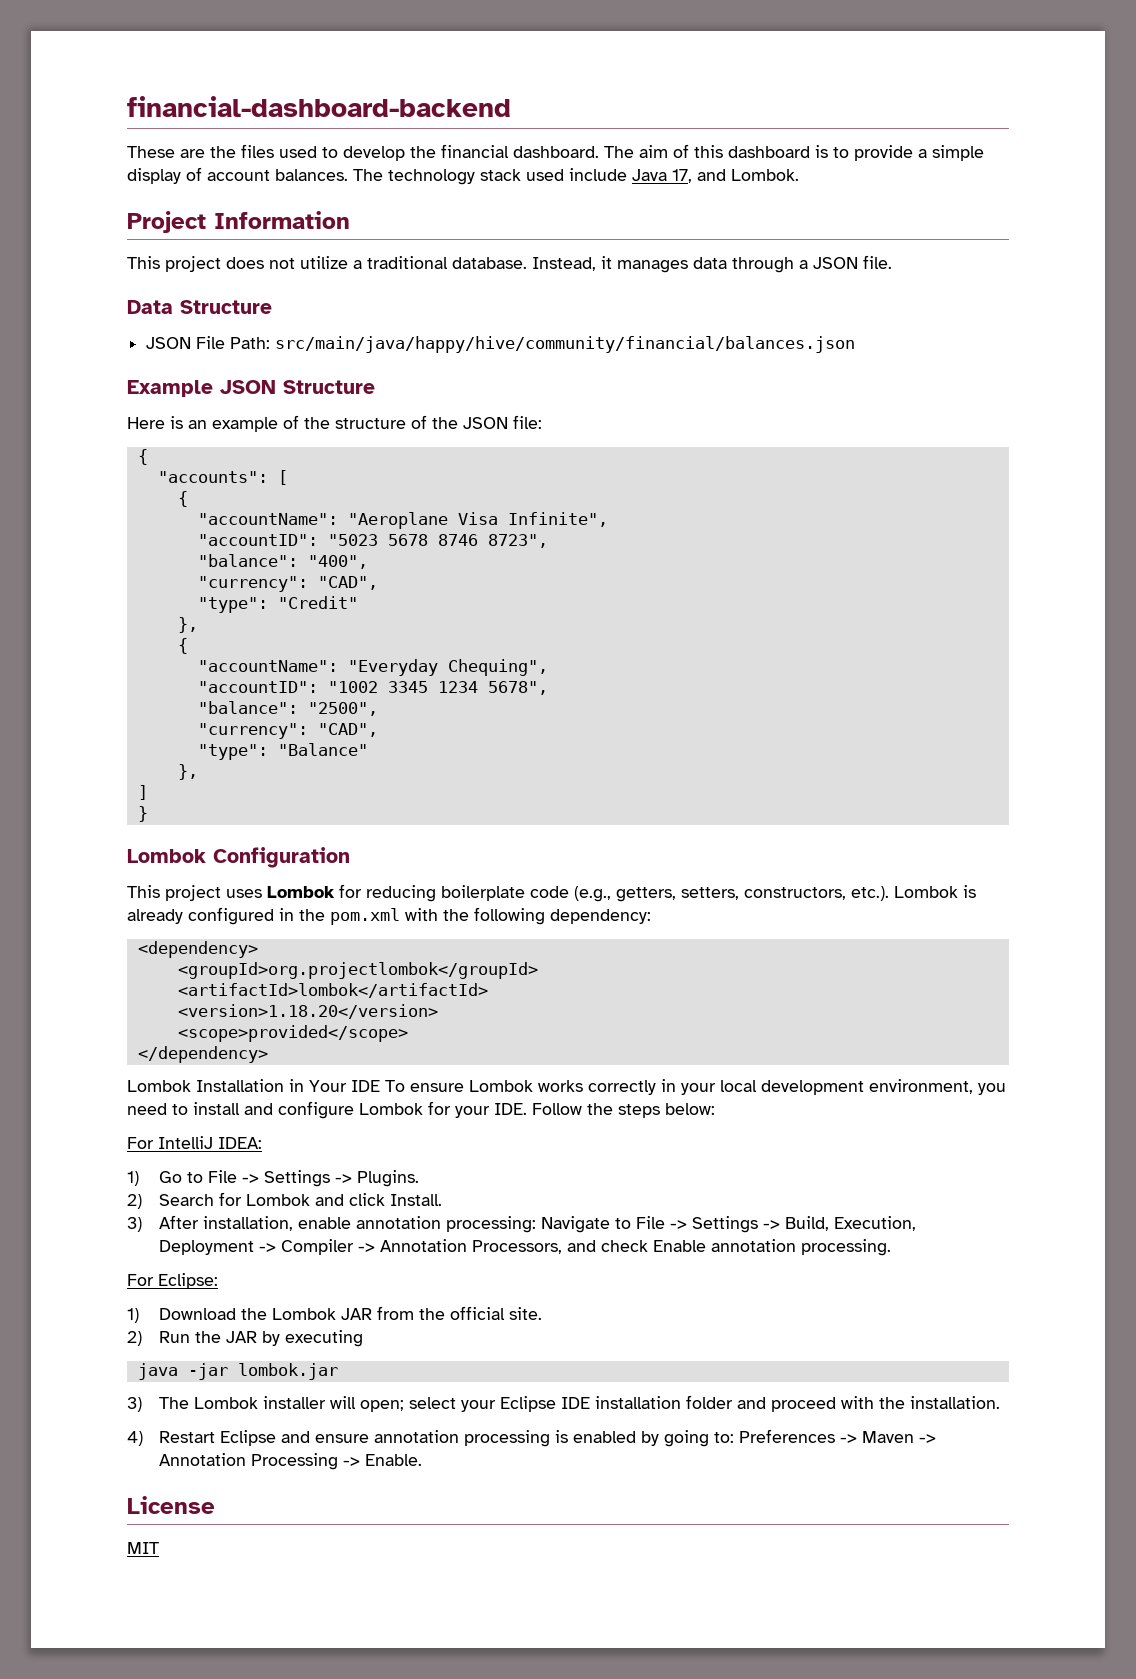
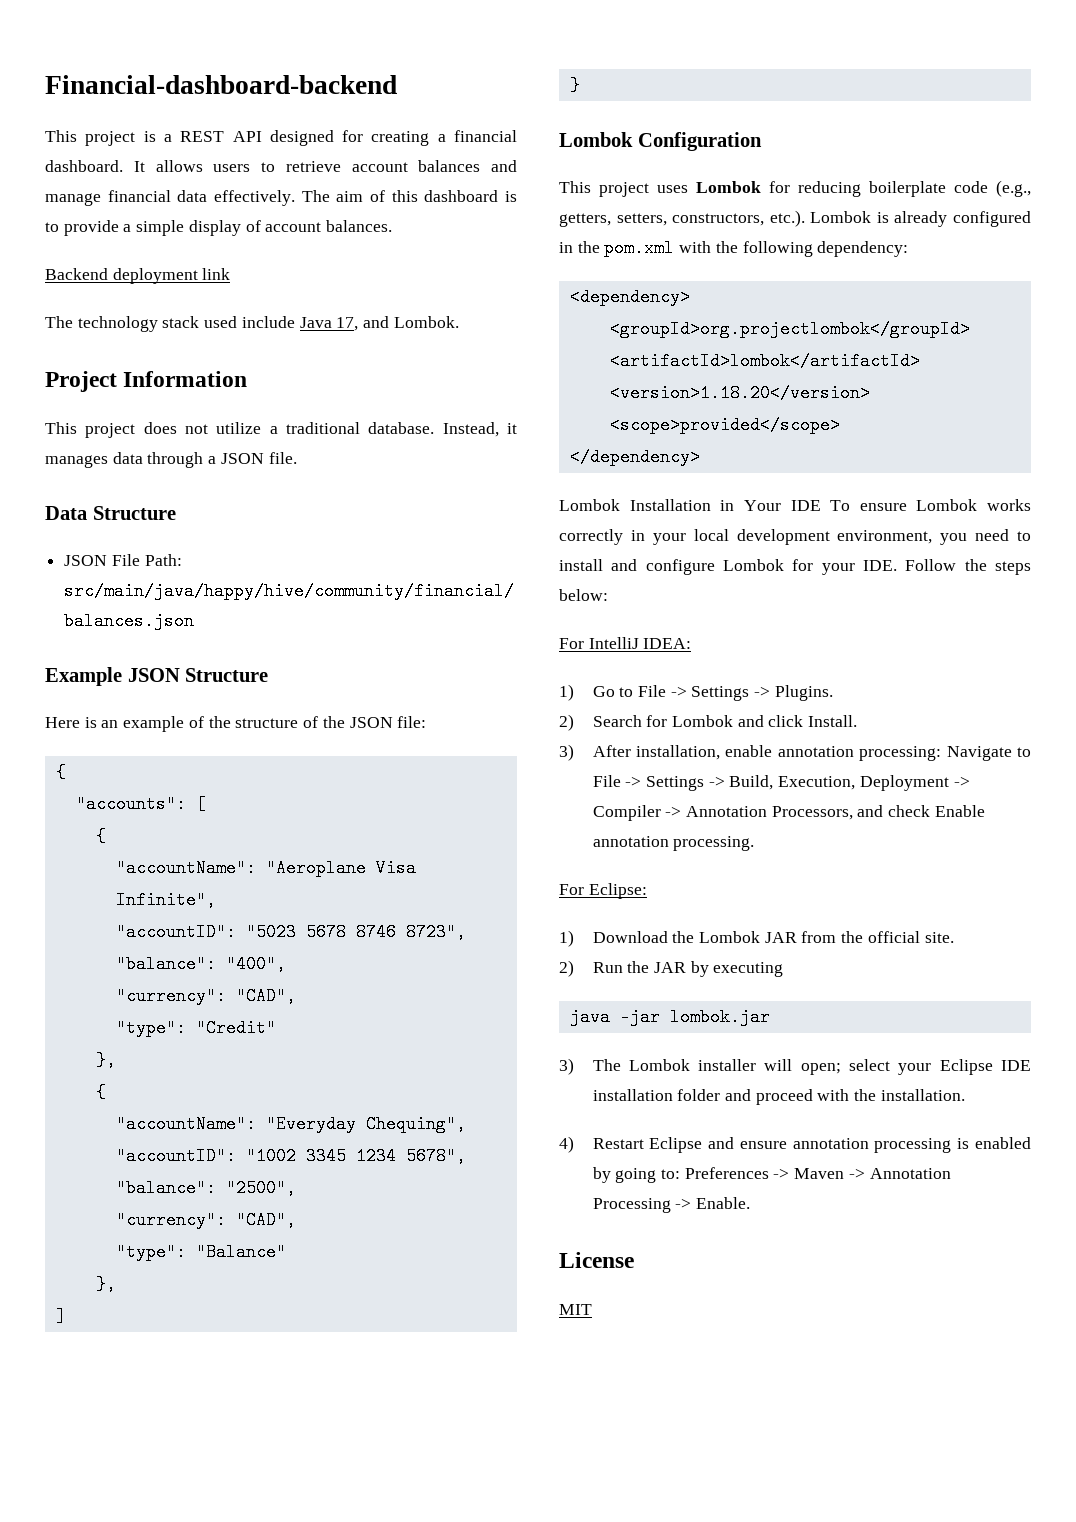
- financial-dashboard-backend
- These are the files used to develop the financial dashboard.
+ Financial-dashboard-backend
+ This project is a REST API designed for creating a financial dashboard. It allows users to retrieve account balances and manage financial data effectively.
- The aim of this dashboard is to provide a simple display of account balances. The technology stack used include Java 17, and Lombok.
+ The aim of this dashboard is to provide a simple display of account balances.
+ Backend deployment link
+ The technology stack used include Java 17, and Lombok.

